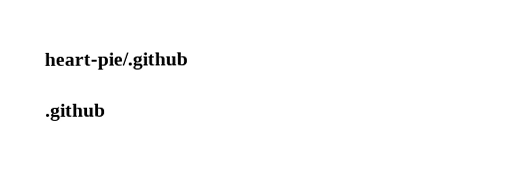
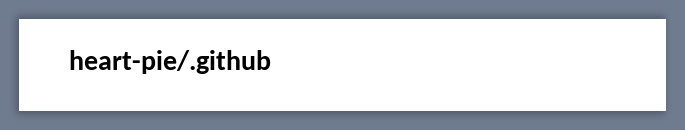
- .github

